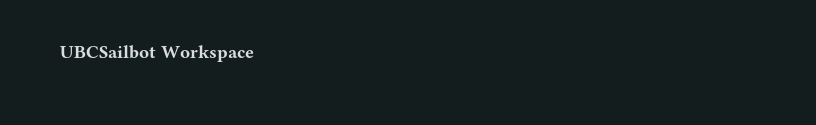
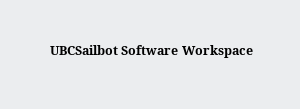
- UBCSailbot Workspace
+ UBCSailbot Software Workspace

